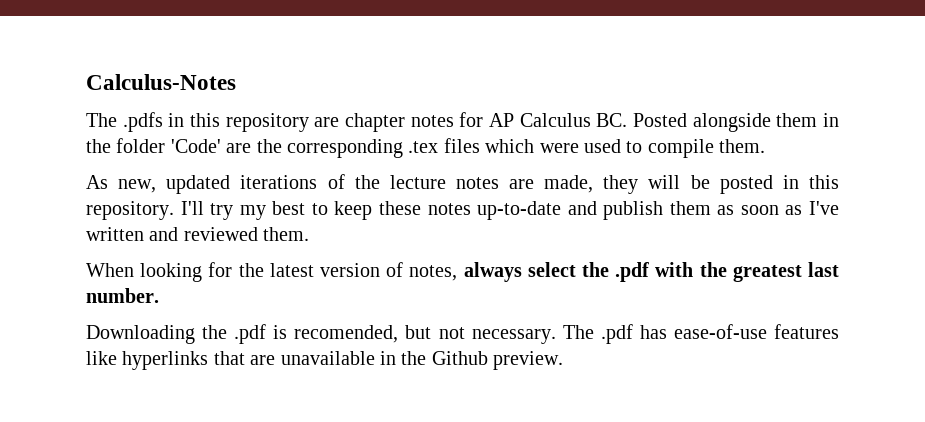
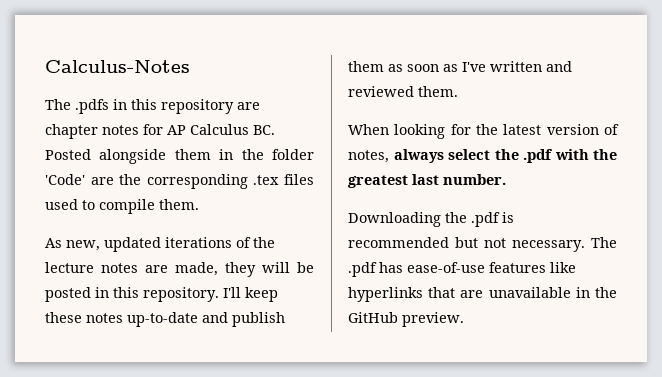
- The .pdfs in this repository are chapter notes for AP Calculus BC. Posted alongside them in the folder 'Code' are the corresponding .tex files which were used to compile them.
+ The .pdfs in this repository are chapter notes for AP Calculus BC. Posted alongside them in the folder 'Code' are the corresponding .tex files used to compile them.
- I'll try my best to keep these notes up-to-date and publish them as soon as I've written and reviewed them.
+ I'll keep these notes up-to-date and publish them as soon as I've written and reviewed them.
- Downloading the .pdf is recomended, but not necessary.
+ Downloading the .pdf is recommended but not necessary.
- The .pdf has ease-of-use features like hyperlinks that are unavailable in the Github preview.
+ The .pdf has ease-of-use features like hyperlinks that are unavailable in the GitHub preview.

